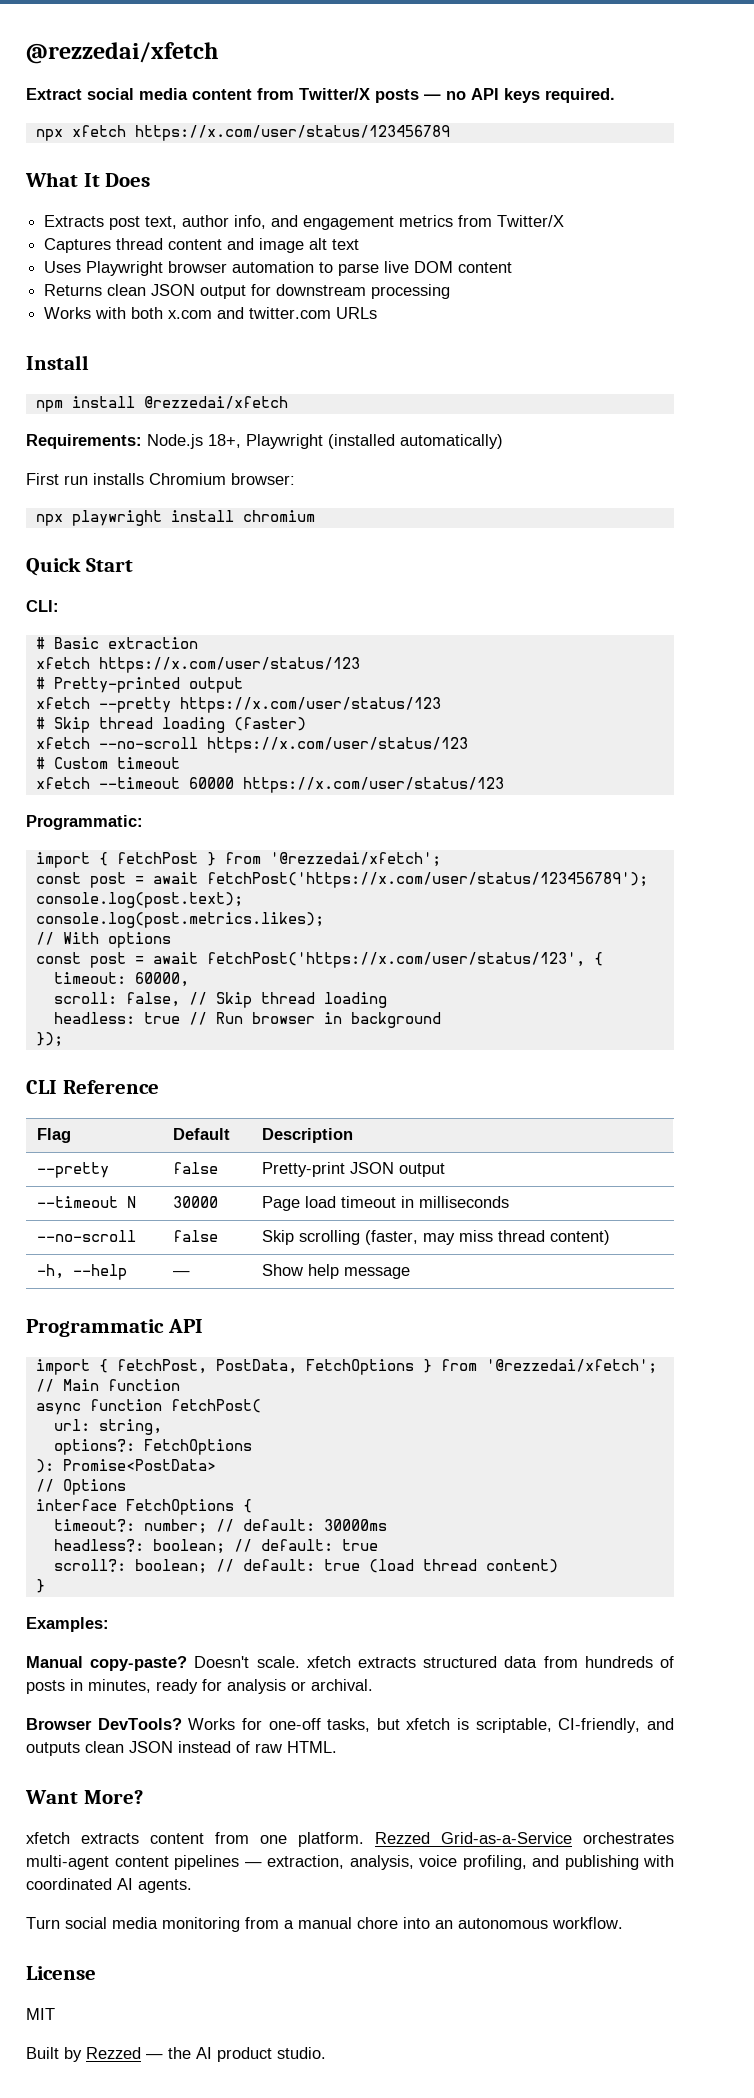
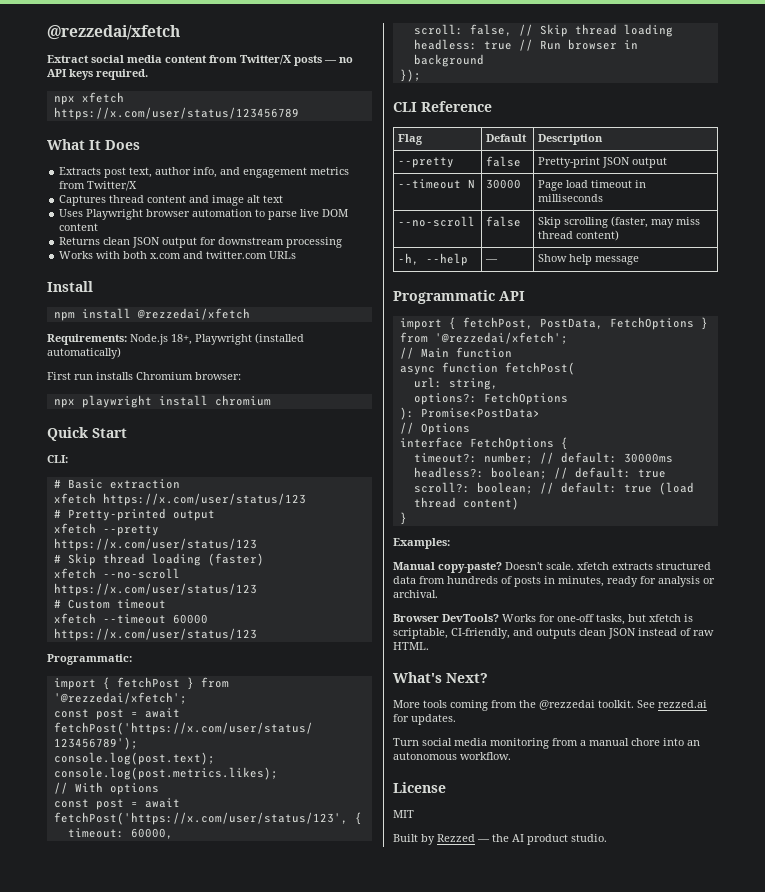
- Want More?
- xfetch extracts content from one platform. Rezzed Grid-as-a-Service orchestrates multi-agent content pipelines — extraction, analysis, voice profiling, and publishing with coordinated AI agents.
+ What's Next?
+ More tools coming from the @rezzedai toolkit. See rezzed.ai for updates.

